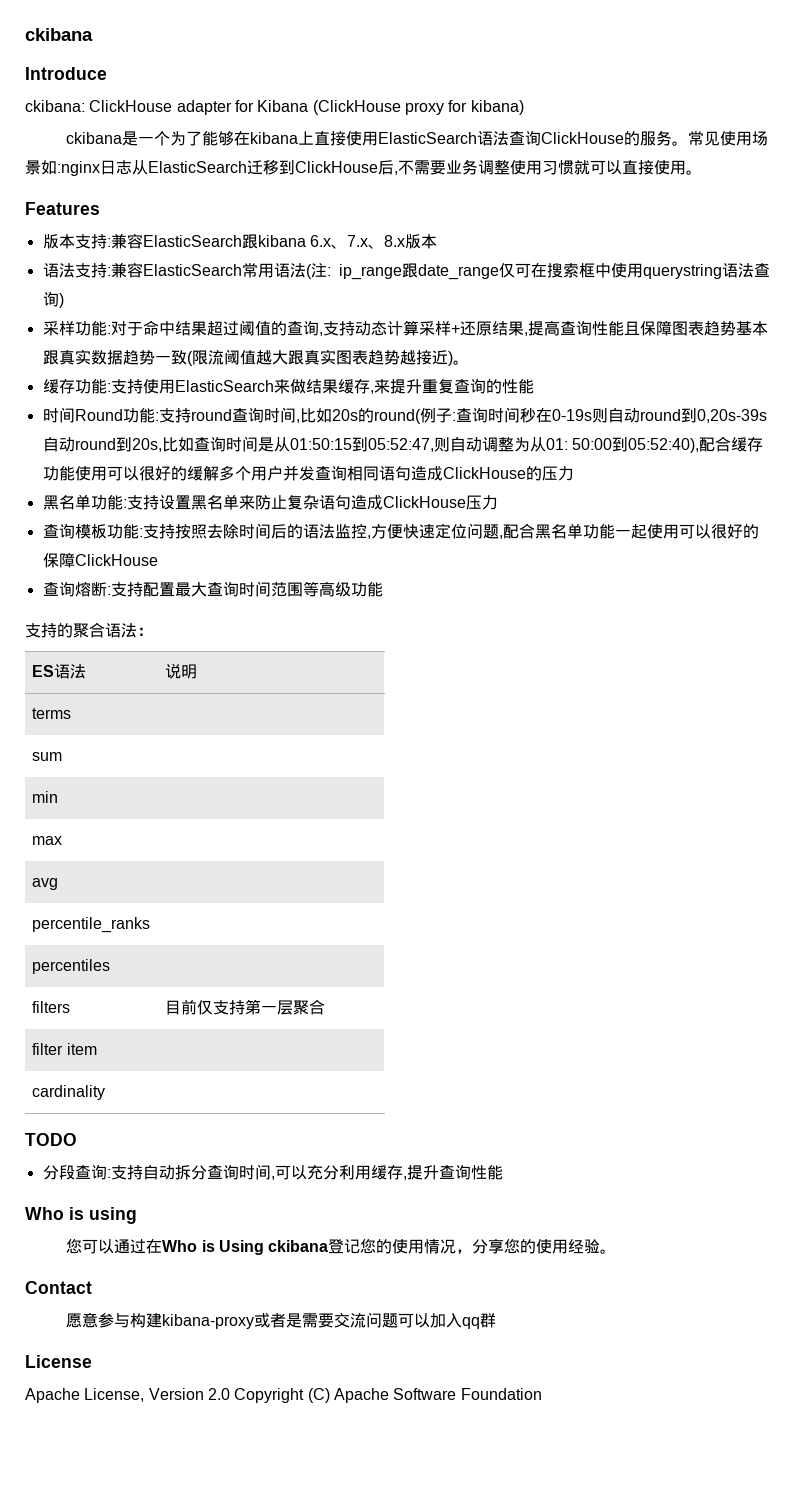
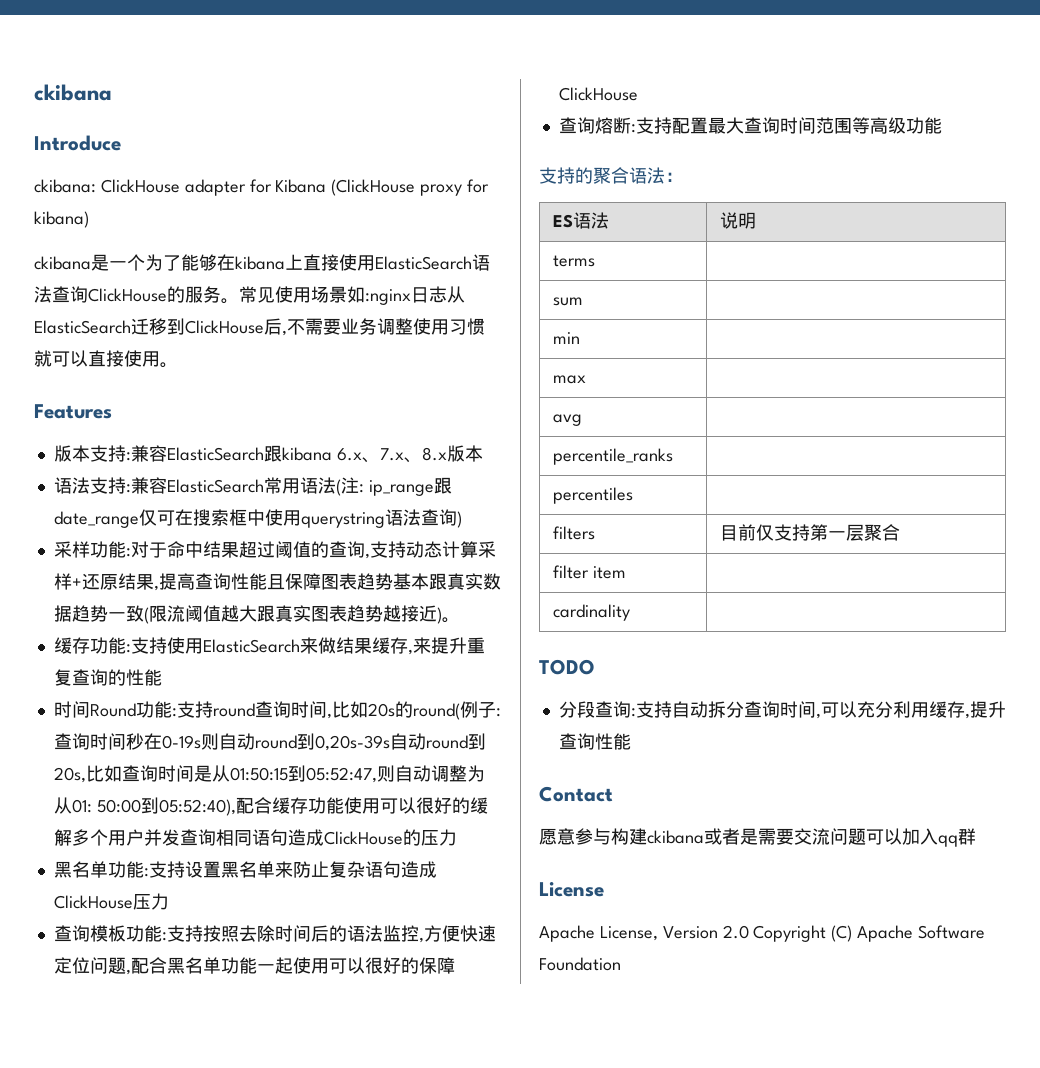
- Who is using
- 您可以通过在Who is Using ckibana登记您的使用情况，分享您的使用经验。
- 愿意参与构建kibana-proxy或者是需要交流问题可以加入qq群
+ 愿意参与构建ckibana或者是需要交流问题可以加入qq群

